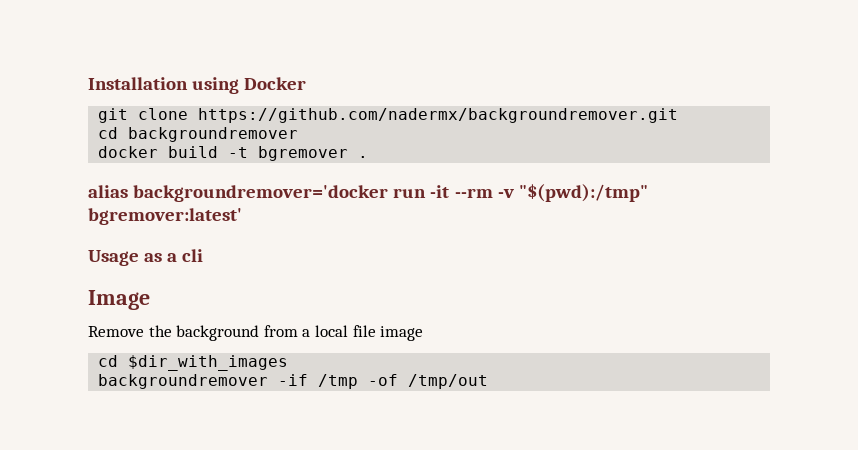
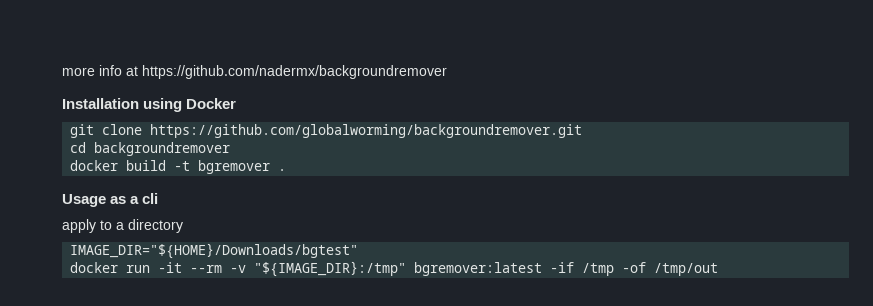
+ more info at https://github.com/nadermx/backgroundremover
- git clone https://github.com/nadermx/backgroundremover.git
+ git clone https://github.com/globalworming/backgroundremover.git
- alias backgroundremover='docker run -it --rm -v "$(pwd):/tmp" bgremover:latest'
  Usage as a cli
- Image
- Remove the background from a local file image
- cd $dir_with_images
- backgroundremover -if /tmp -of /tmp/out
+ apply to a directory
+ IMAGE_DIR="${HOME}/Downloads/bgtest"
+ docker run -it --rm -v "${IMAGE_DIR}:/tmp" bgremover:latest -if /tmp -of /tmp/out

